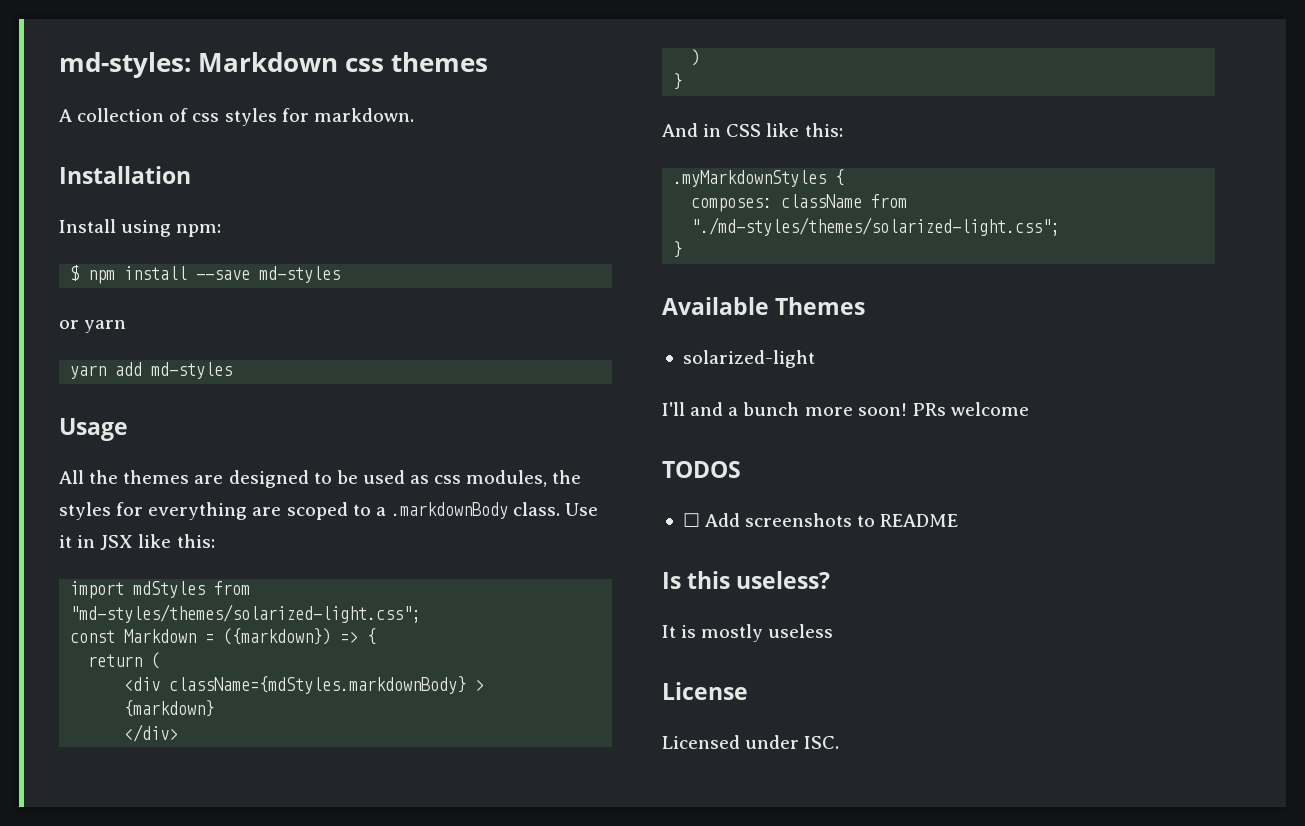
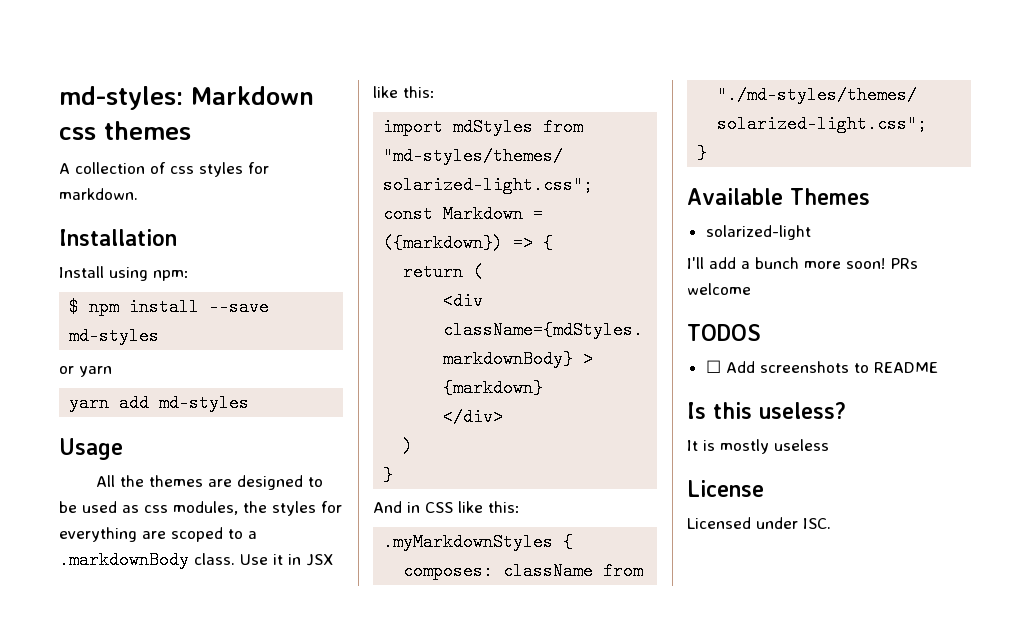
- I'll and a bunch more soon!
+ I'll add a bunch more soon!

